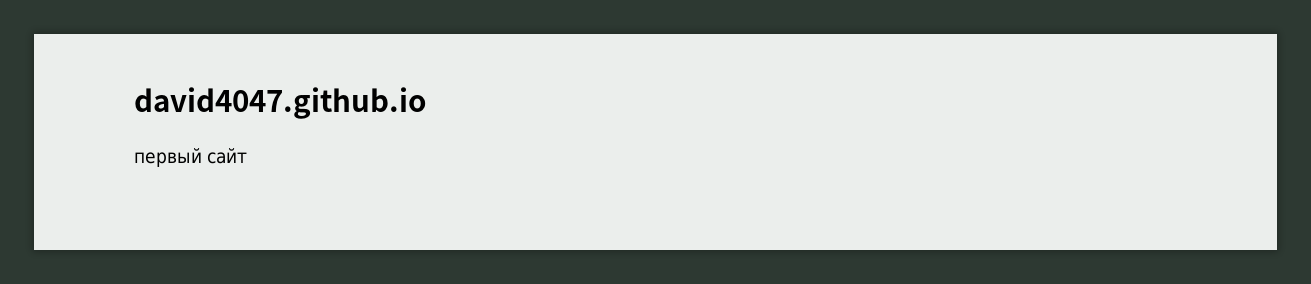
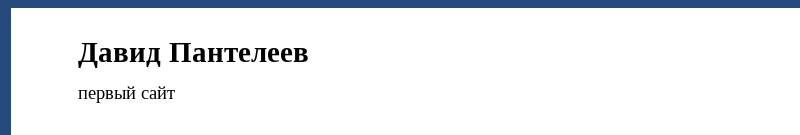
- david4047.github.io
+ Давид Пантелеев

